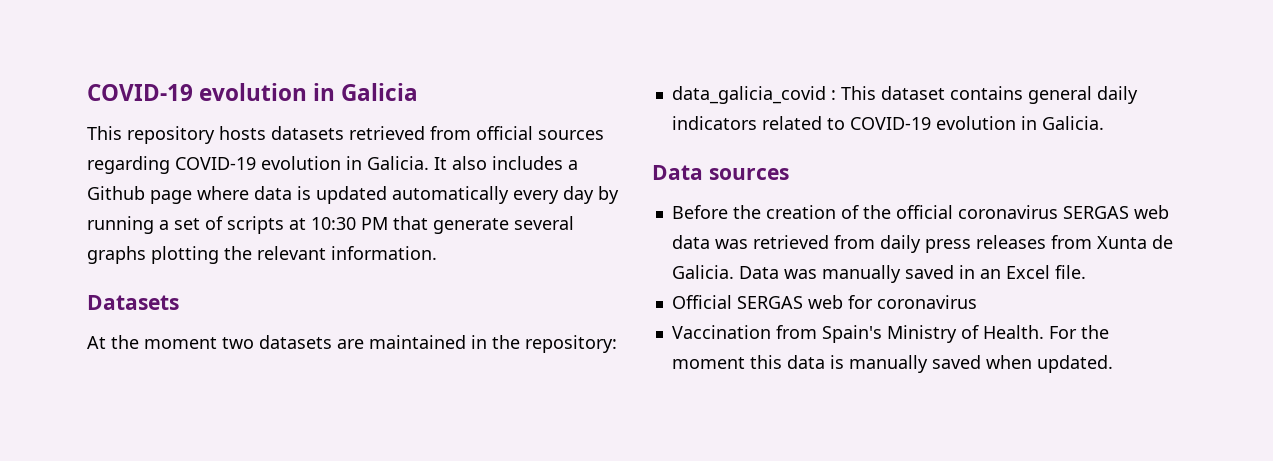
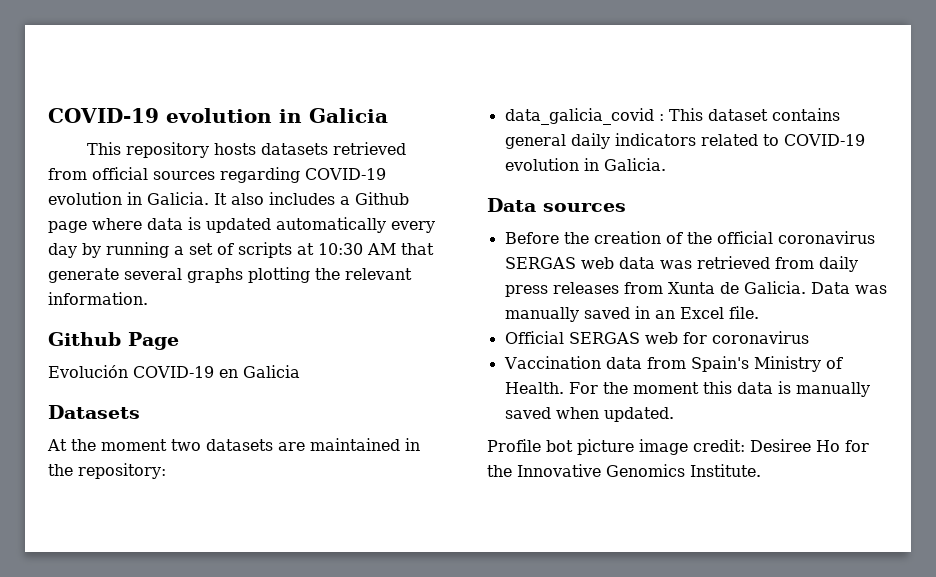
- It also includes a Github page where data is updated automatically every day by running a set of scripts at 10:30 PM that generate several graphs plotting the relevant information.
+ It also includes a Github page where data is updated automatically every day by running a set of scripts at 10:30 AM that generate several graphs plotting the relevant information.
+ Github Page
+ Evolución COVID-19 en Galicia
- Vaccination from Spain's Ministry of Health.
+ Vaccination data from Spain's Ministry of Health.
+ Profile bot picture image credit: Desiree Ho for the Innovative Genomics Institute.

